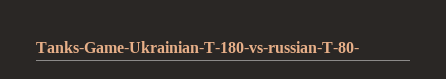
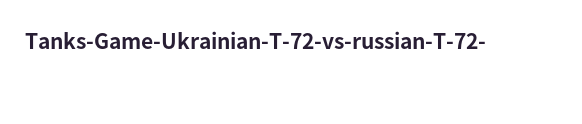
- Tanks-Game-Ukrainian-T-180-vs-russian-T-80-
+ Tanks-Game-Ukrainian-T-72-vs-russian-T-72-

